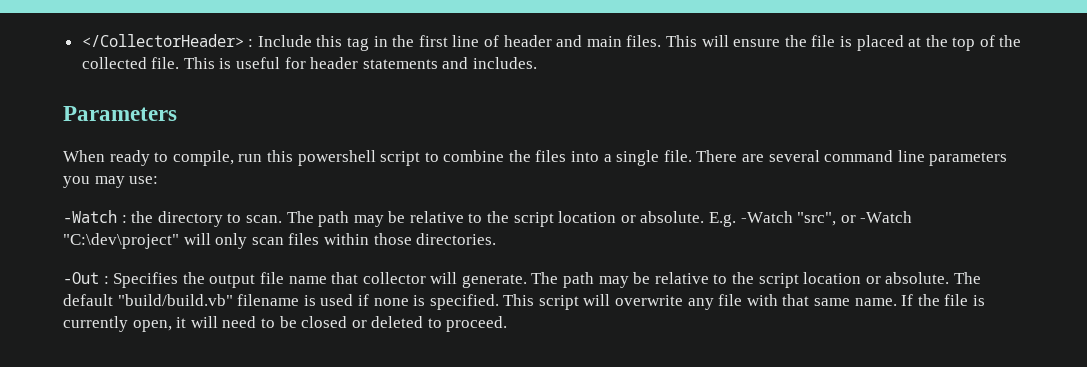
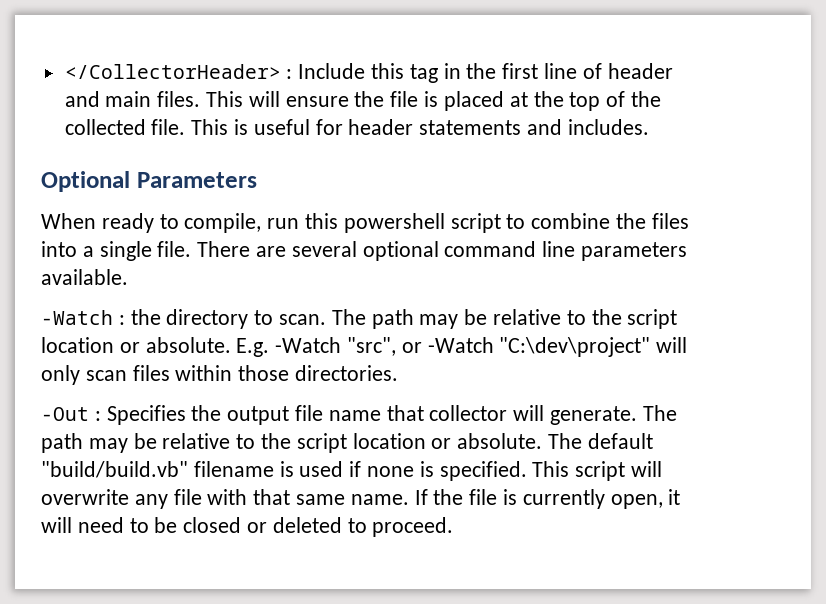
- Parameters
+ Optional Parameters
- There are several command line parameters you may use:
+ There are several optional command line parameters available.

